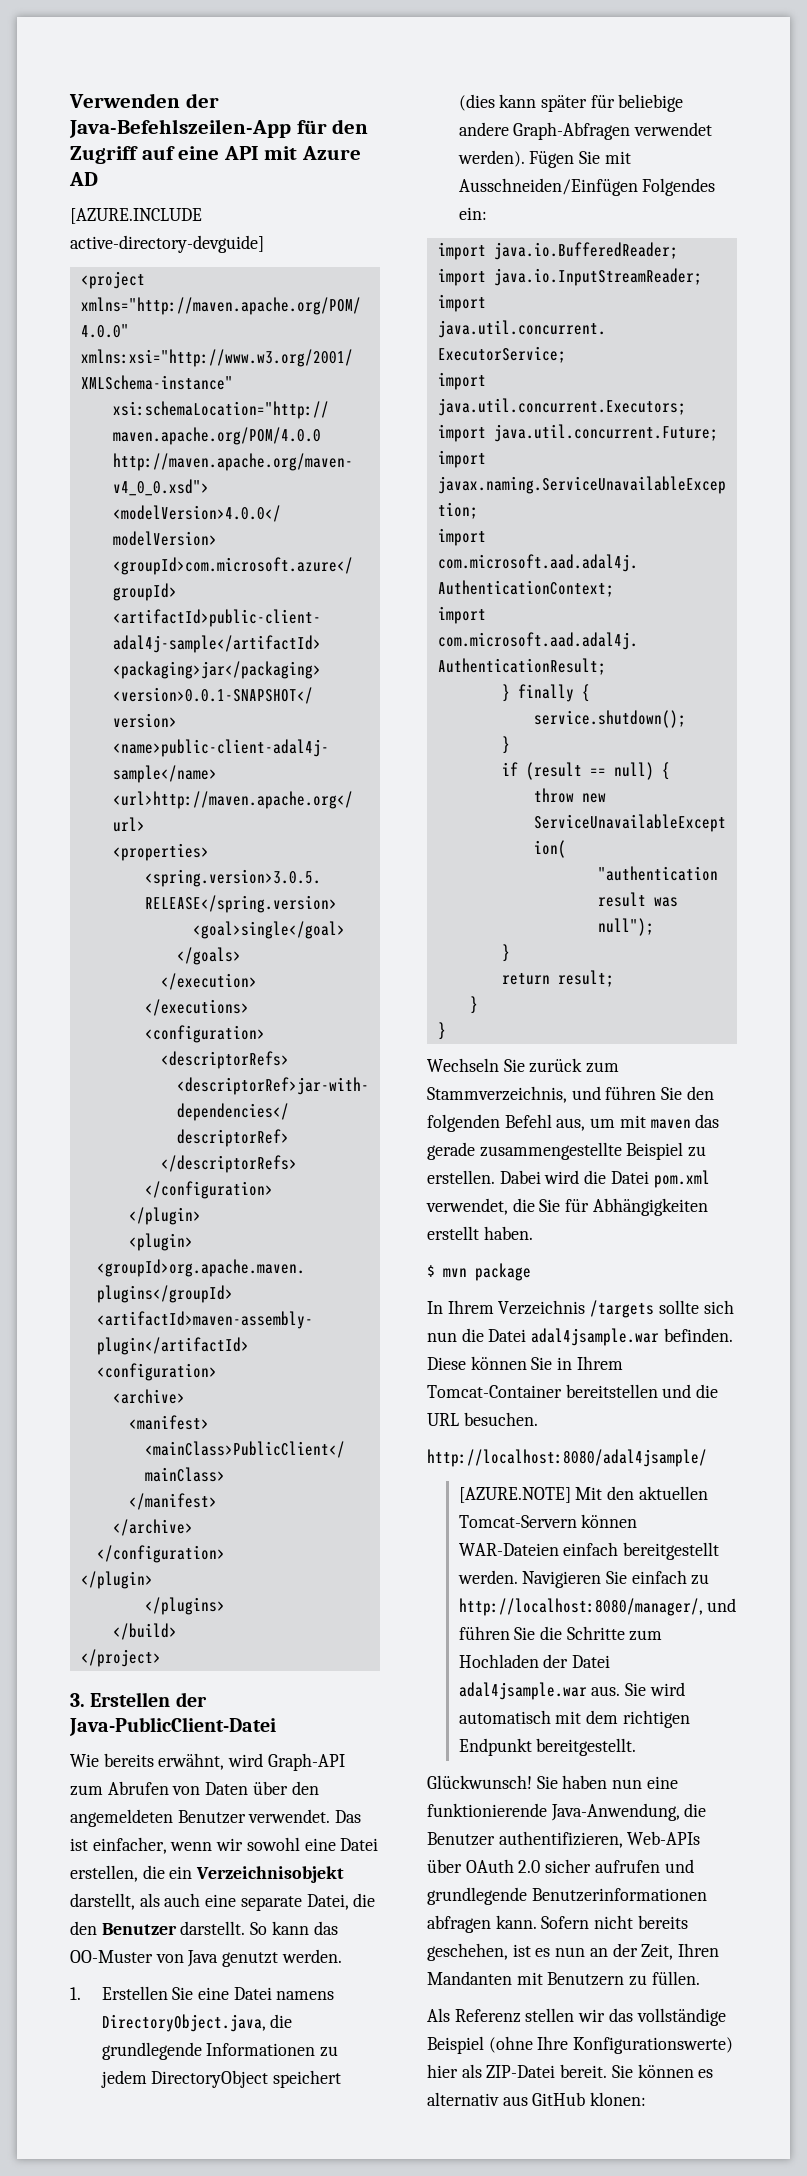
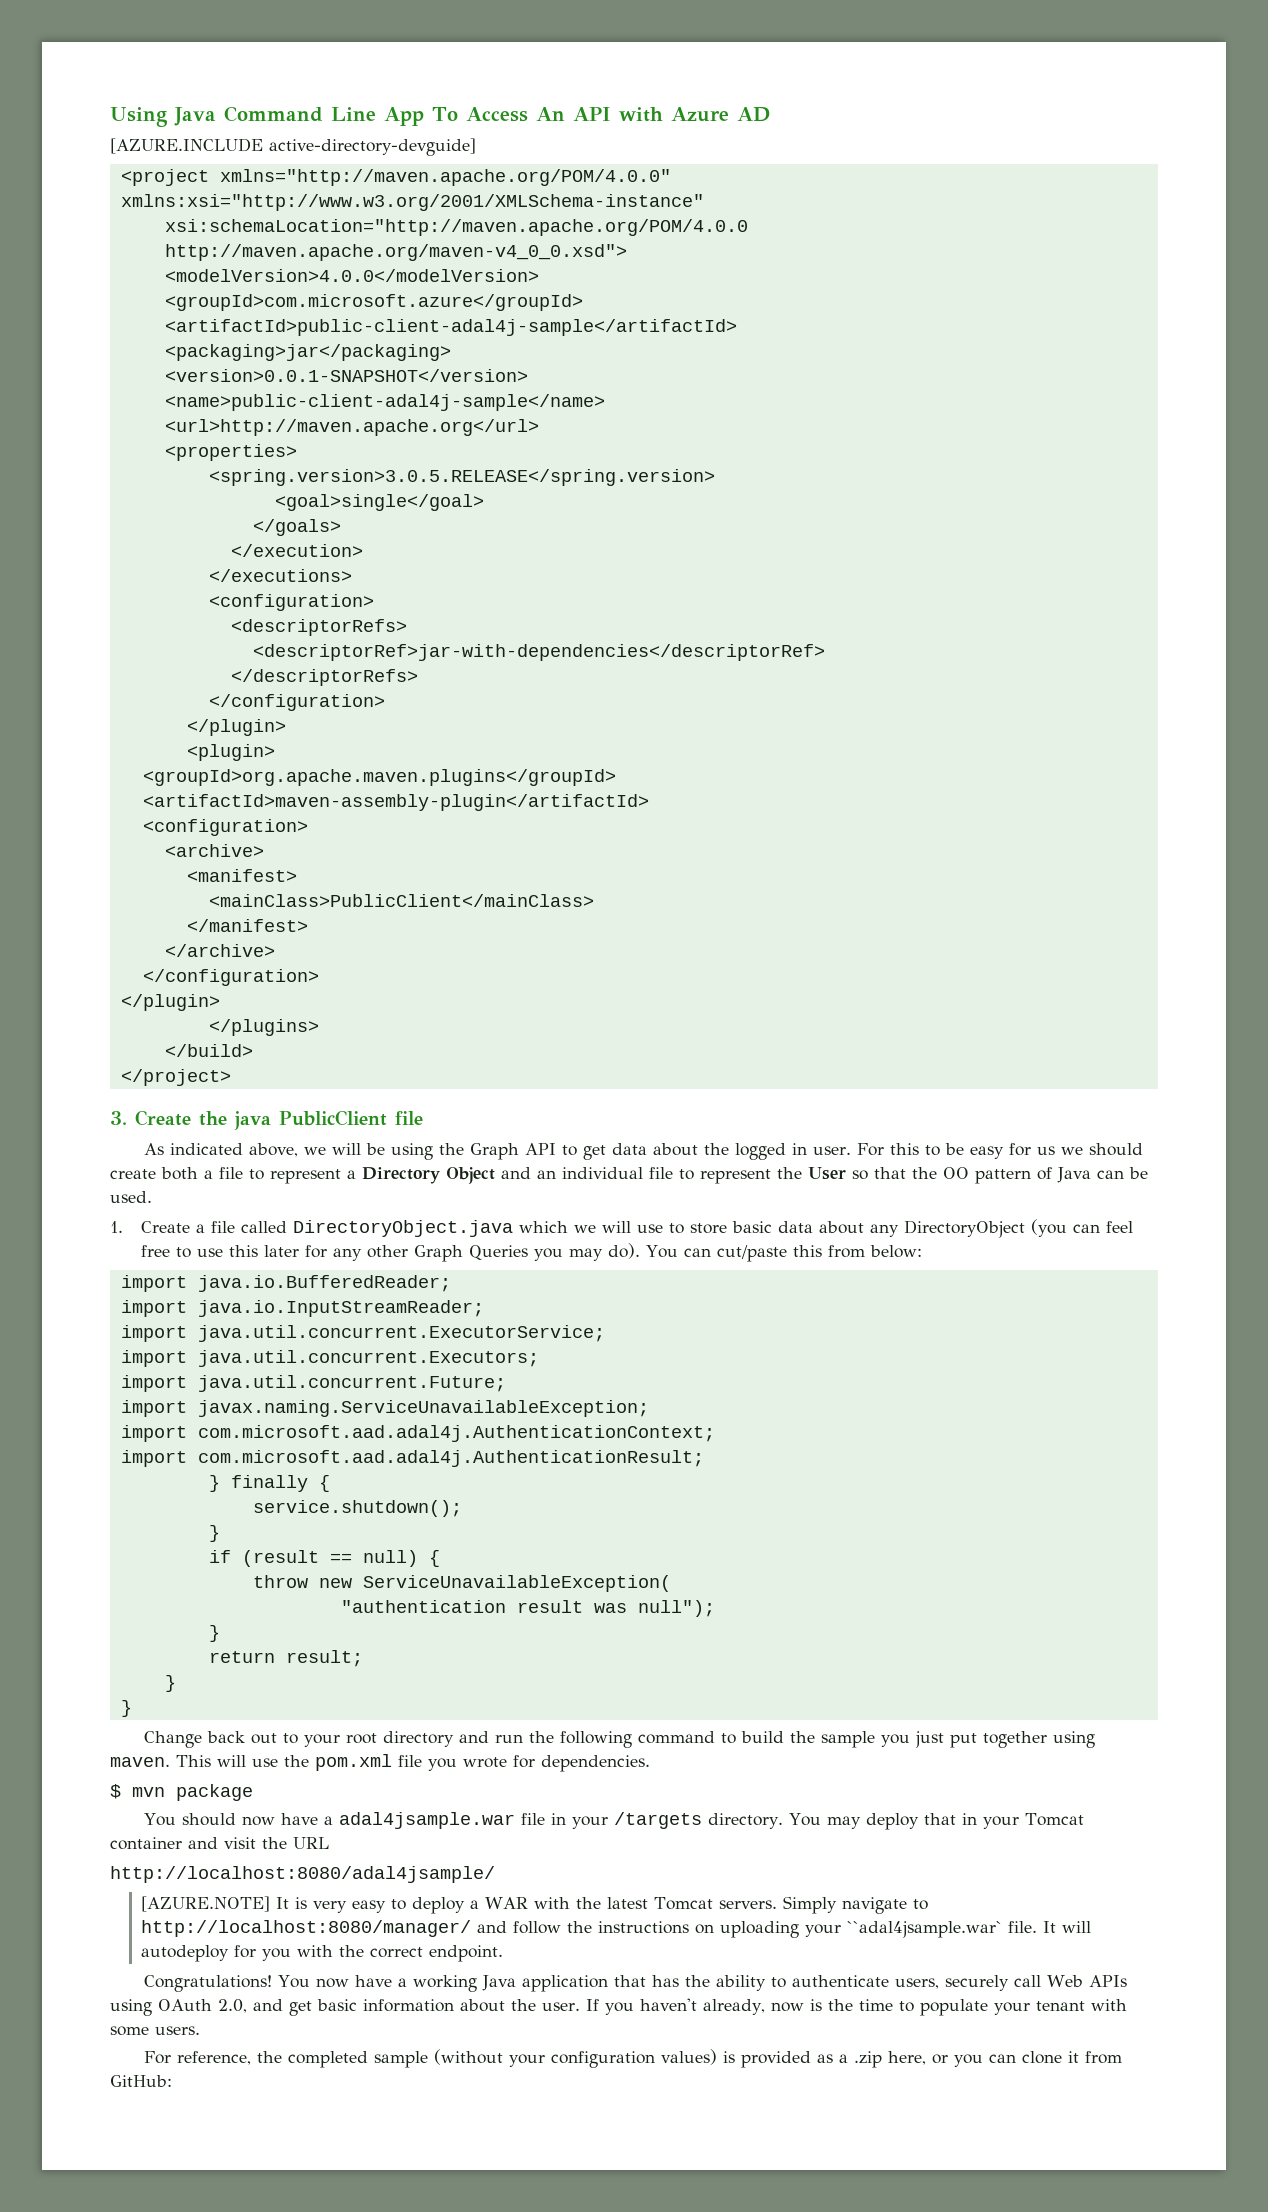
- Verwenden der Java-Befehlszeilen-App für den Zugriff auf eine API mit Azure AD
+ Using Java Command Line App To Access An API with Azure AD
- 3. Erstellen der Java-PublicClient-Datei
- Wie bereits erwähnt, wird Graph-API zum Abrufen von Daten über den angemeldeten Benutzer verwendet. Das ist einfacher, wenn wir sowohl eine Datei erstellen, die ein Verzeichnisobjekt darstellt, als auch eine separate Datei, die den Benutzer darstellt. So kann das OO-Muster von Java genutzt werden.
- 1. Erstellen Sie eine Datei namens DirectoryObject.java, die grundlegende Informationen zu jedem DirectoryObject speichert (dies kann später für beliebige andere Graph-Abfragen verwendet werden). Fügen Sie mit Ausschneiden/Einfügen Folgendes ein:
+ 3. Create the java PublicClient file
+ As indicated above, we will be using the Graph API to get data about the logged in user. For this to be easy for us we should create both a file to represent a Directory Object and an individual file to represent the User so that the OO pattern of Java can be used.
+ 1. Create a file called DirectoryObject.java which we will use to store basic data about any DirectoryObject (you can feel free to use this later for any other Graph Queries you may do). You can cut/paste this from below:
- Wechseln Sie zurück zum Stammverzeichnis, und führen Sie den folgenden Befehl aus, um mit maven das gerade zusammengestellte Beispiel zu erstellen. Dabei wird die Datei pom.xml verwendet, die Sie für Abhängigkeiten erstellt haben.
+ Change back out to your root directory and run the following command to build the sample you just put together using maven. This will use the pom.xml file you wrote for dependencies.
  $ mvn package
- In Ihrem Verzeichnis /targets sollte sich nun die Datei adal4jsample.war befinden. Diese können Sie in Ihrem Tomcat-Container bereitstellen und die URL besuchen.
+ You should now have a adal4jsample.war file in your /targets directory. You may deploy that in your Tomcat container and visit the URL
- [AZURE.NOTE] Mit den aktuellen Tomcat-Servern können WAR-Dateien einfach bereitgestellt werden. Navigieren Sie einfach zu http://localhost:8080/manager/, und führen Sie die Schritte zum Hochladen der Datei adal4jsample.war aus. Sie wird automatisch mit dem richtigen Endpunkt bereitgestellt.
- Glückwunsch! Sie haben nun eine funktionierende Java-Anwendung, die Benutzer authentifizieren, Web-APIs über OAuth 2.0 sicher aufrufen und grundlegende Benutzerinformationen abfragen kann. Sofern nicht bereits geschehen, ist es nun an der Zeit, Ihren Mandanten mit Benutzern zu füllen.
- Als Referenz stellen wir das vollständige Beispiel (ohne Ihre Konfigurationswerte) hier als ZIP-Datei bereit. Sie können es alternativ aus GitHub klonen:
+ [AZURE.NOTE] It is very easy to deploy a WAR with the latest Tomcat servers. Simply navigate to http://localhost:8080/manager/ and follow the instructions on uploading your ``adal4jsample.war` file. It will autodeploy for you with the correct endpoint.
+ Congratulations! You now have a working Java application that has the ability to authenticate users, securely call Web APIs using OAuth 2.0, and get basic information about the user. If you haven't already, now is the time to populate your tenant with some users.
+ For reference, the completed sample (without your configuration values) is provided as a .zip here, or you can clone it from GitHub:

